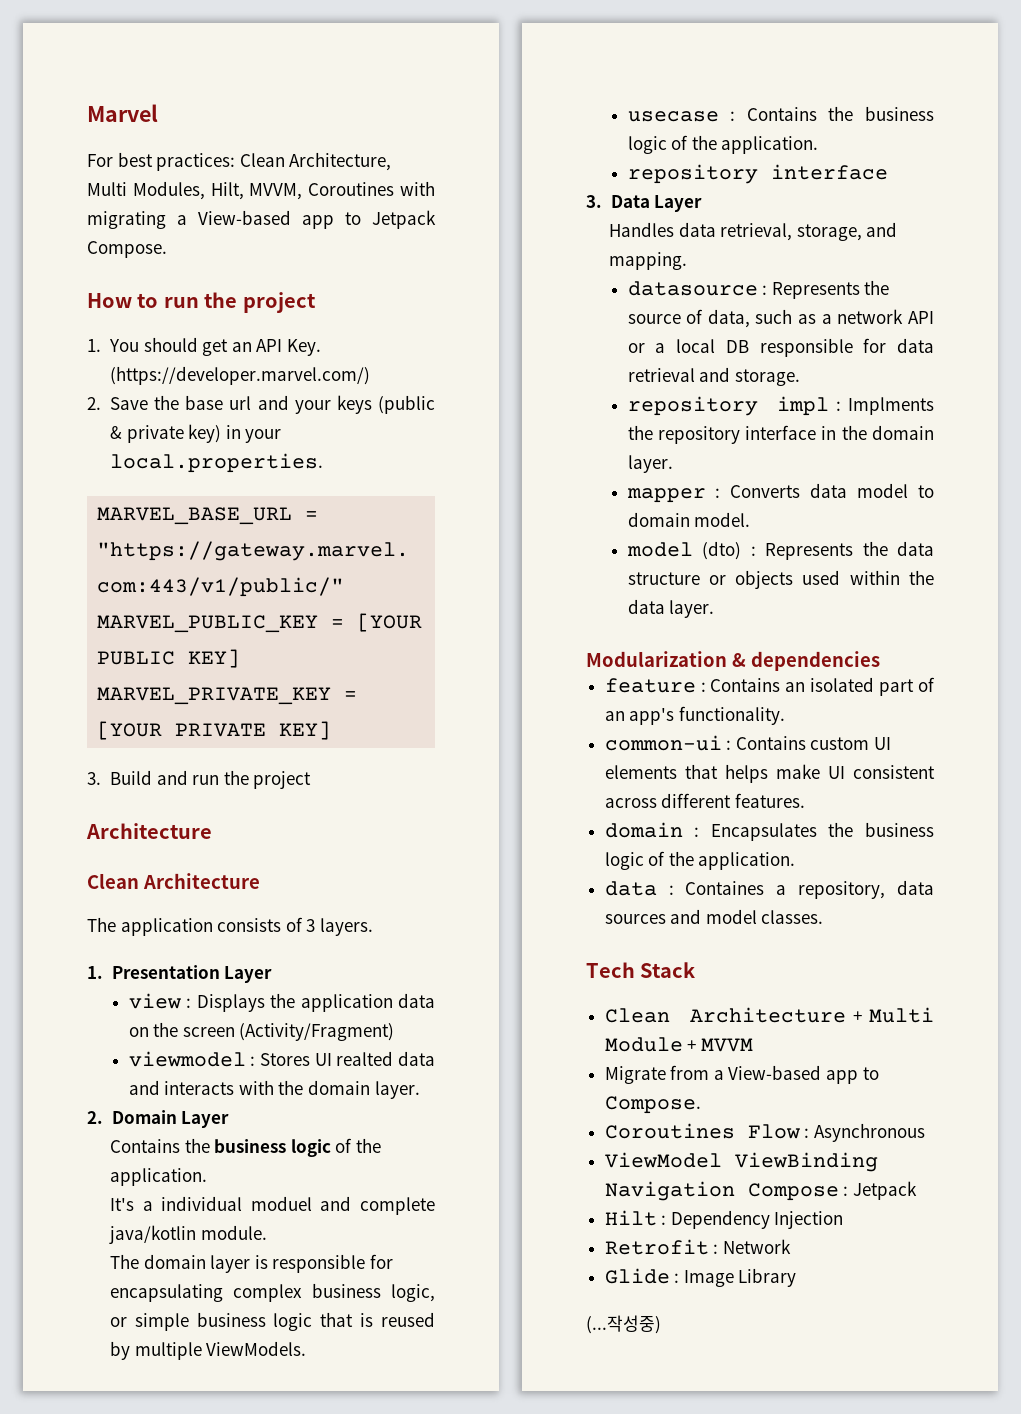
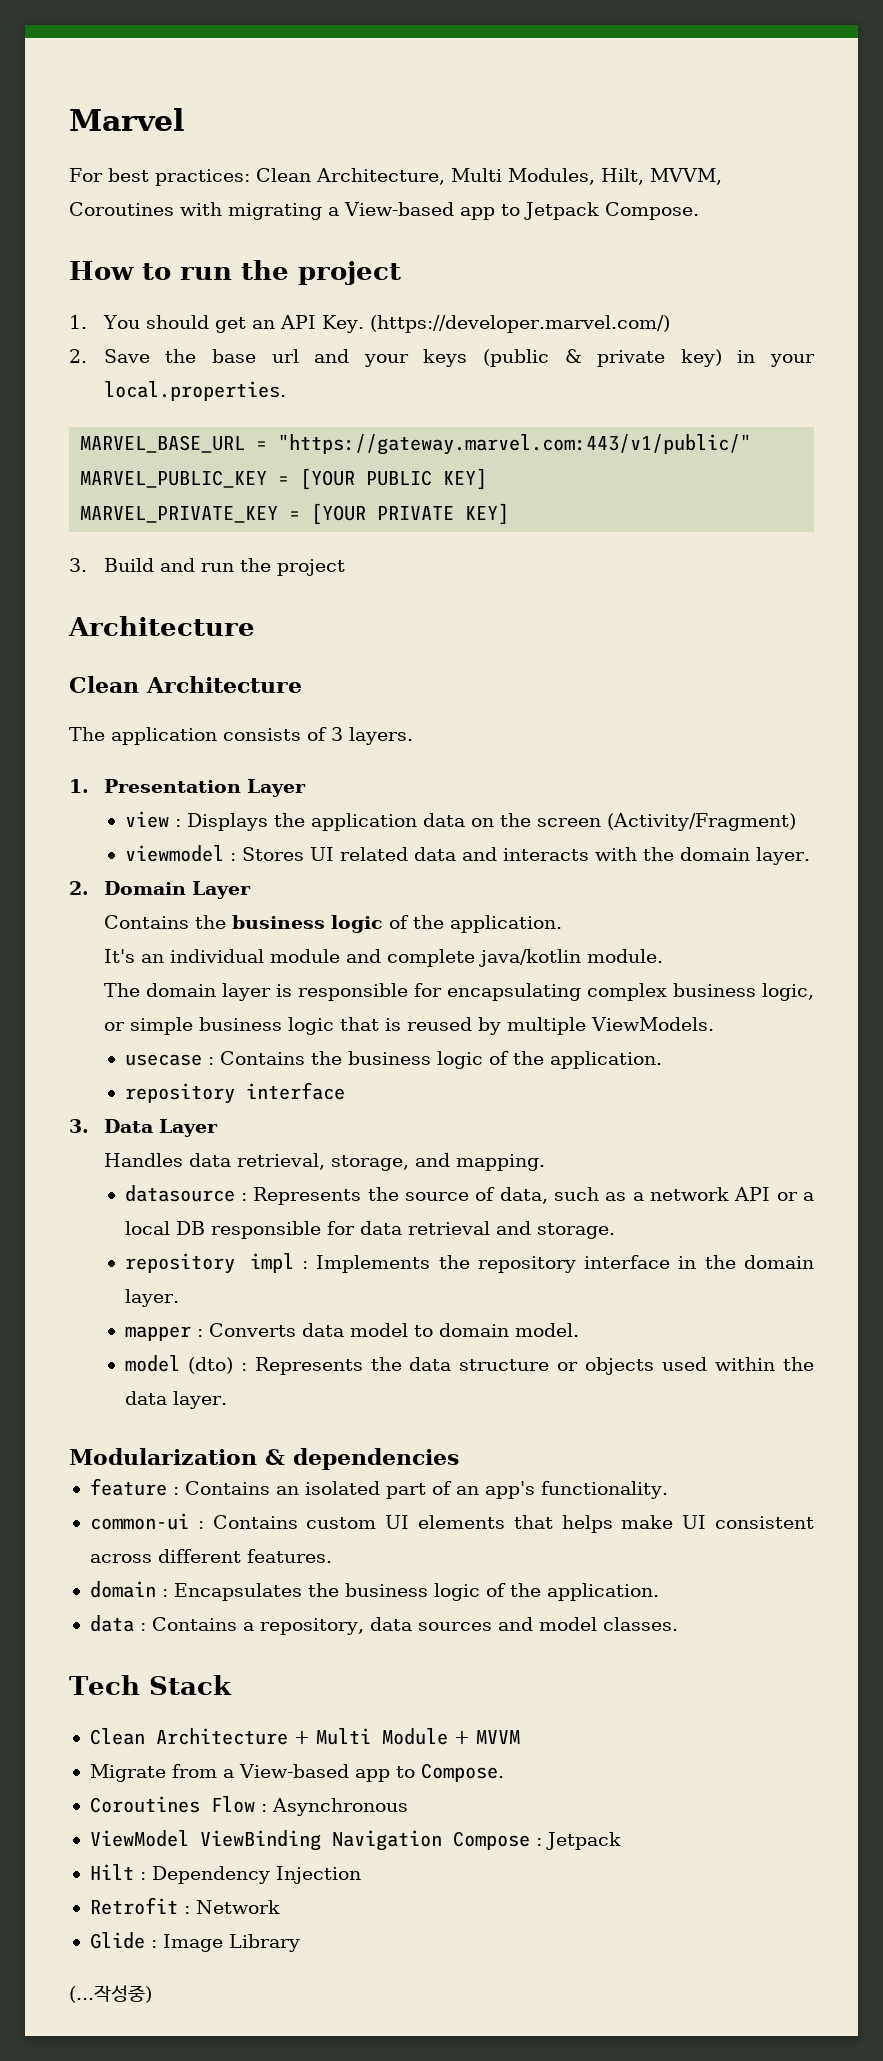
- viewmodel : Stores UI realted data and interacts with the domain layer.
+ viewmodel : Stores UI related data and interacts with the domain layer.
- It's a individual moduel and complete java/kotlin module.
+ It's an individual module and complete java/kotlin module.
- repository impl : Implments the repository interface in the domain layer.
+ repository impl : Implements the repository interface in the domain layer.
- data : Containes a repository, data sources and model classes.
+ data : Contains a repository, data sources and model classes.

